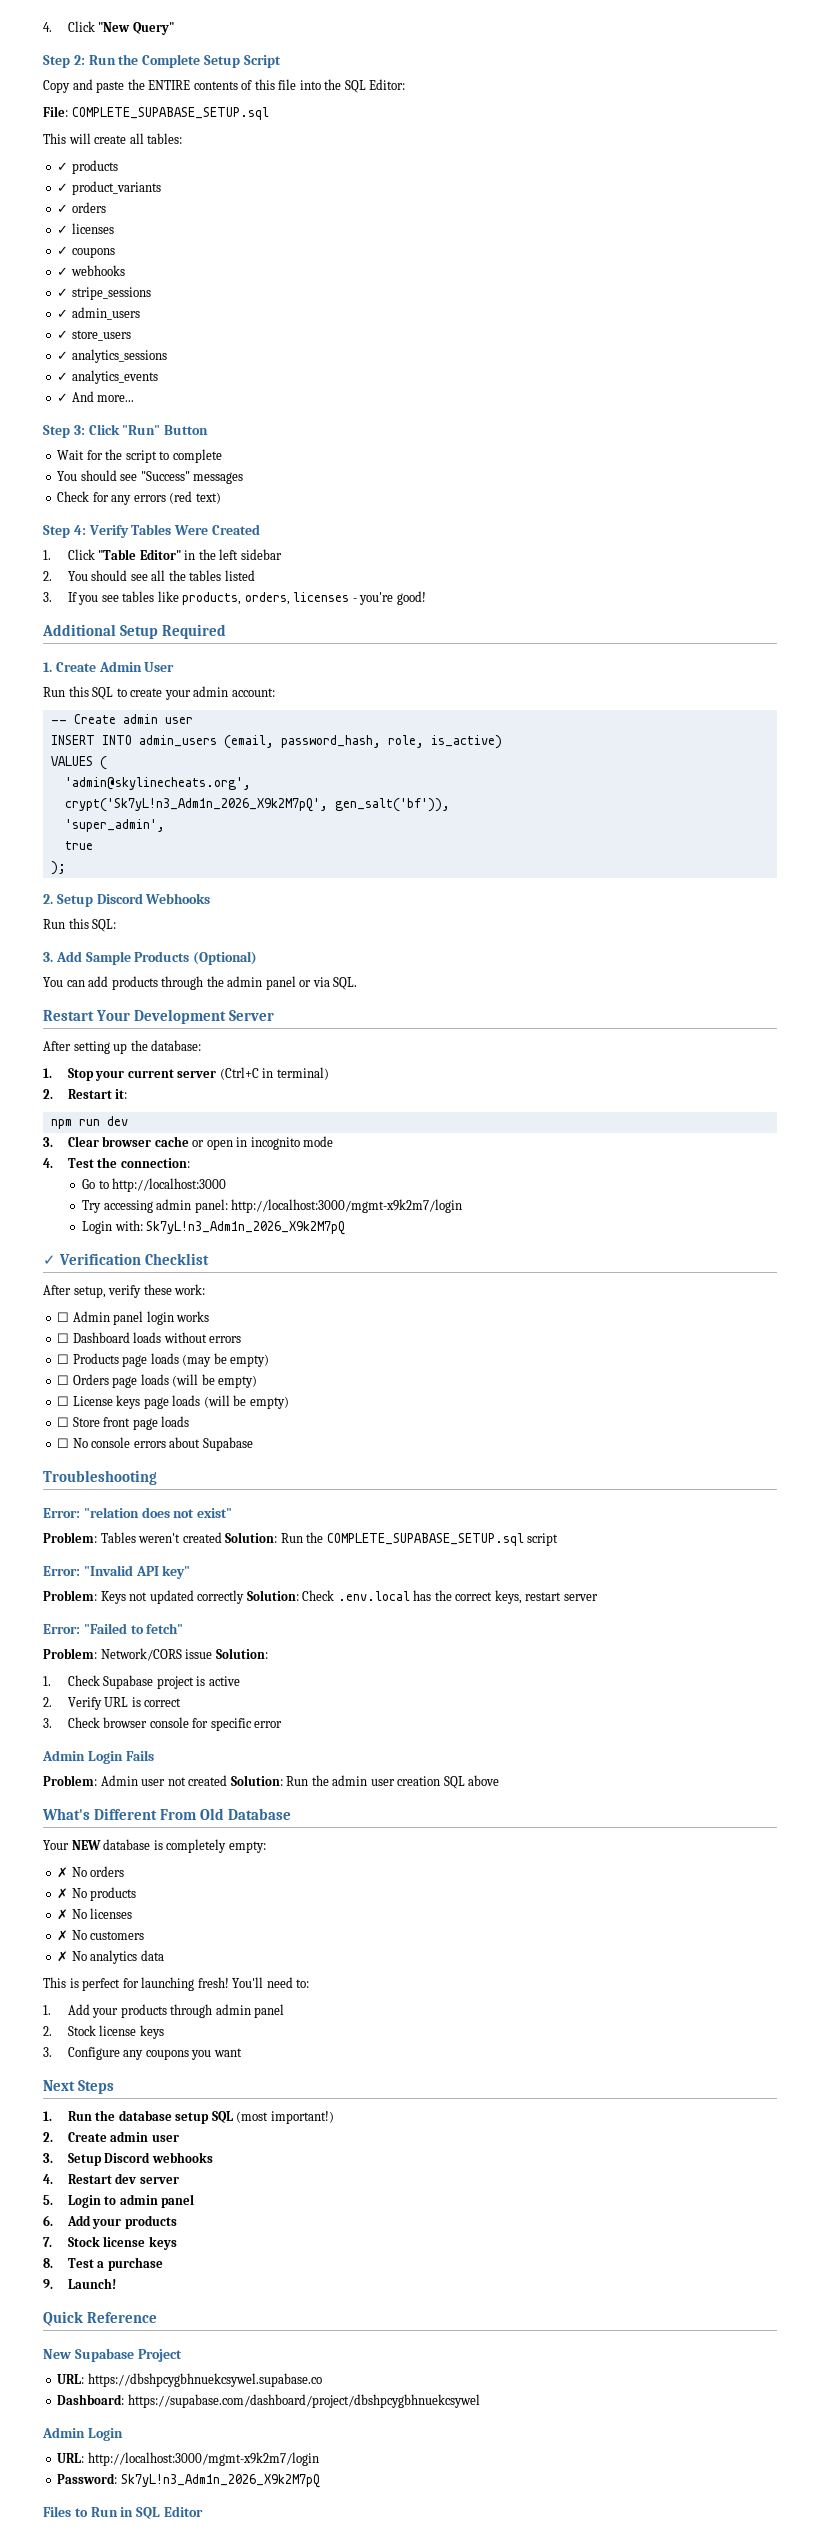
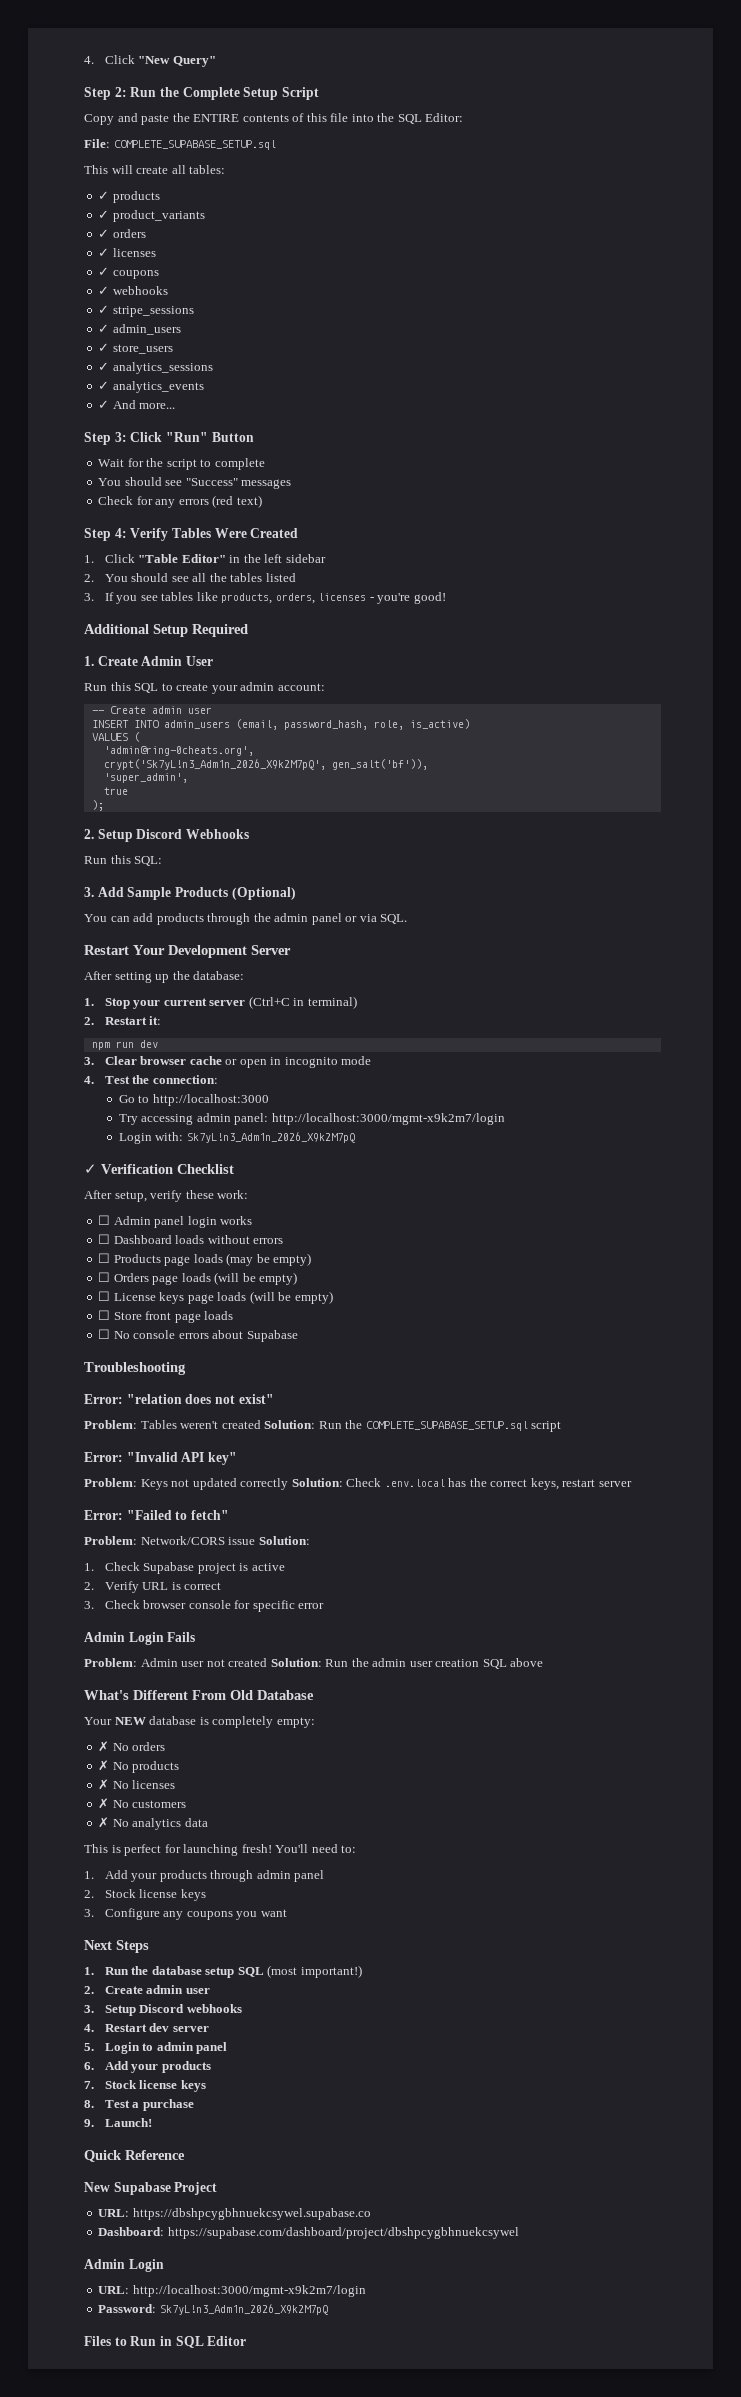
- 'admin@skylinecheats.org',
+ 'admin@ring-0cheats.org',

